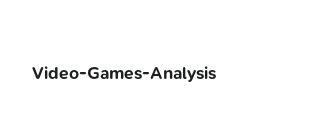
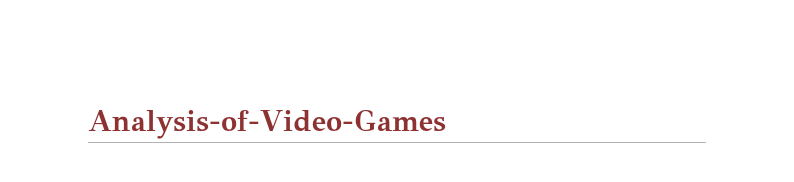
- Video-Games-Analysis
+ Analysis-of-Video-Games

